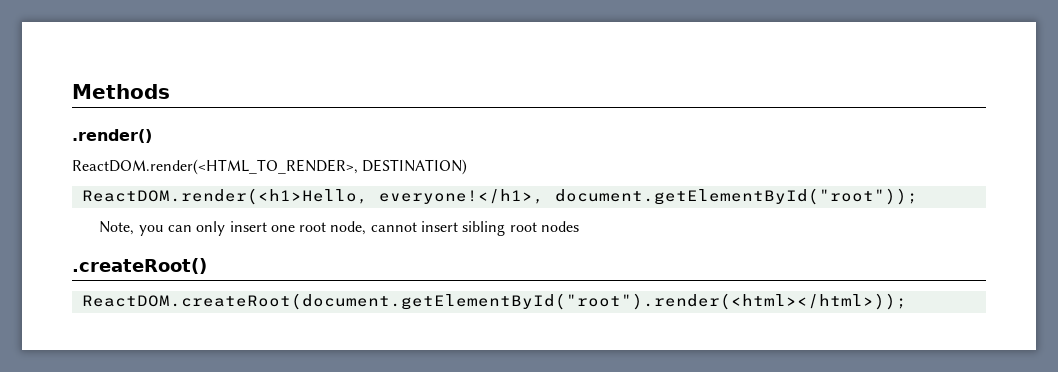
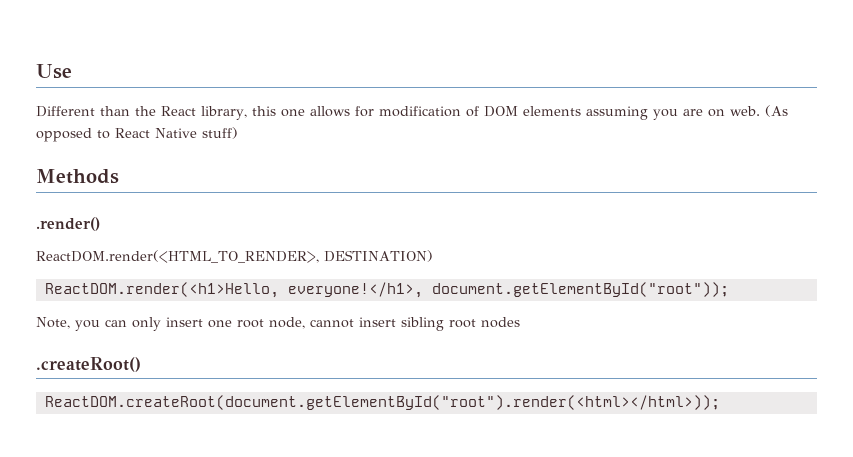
+ Use
+ Different than the React library, this one allows for modification of DOM elements assuming you are on web. (As opposed to React Native stuff)

